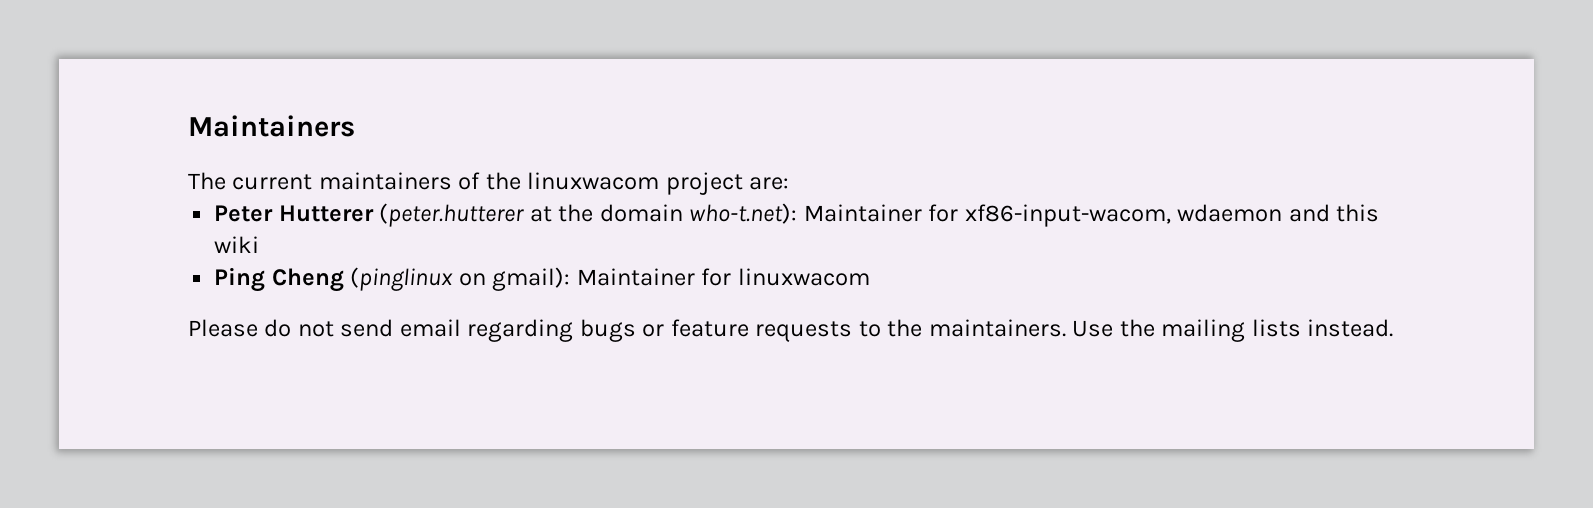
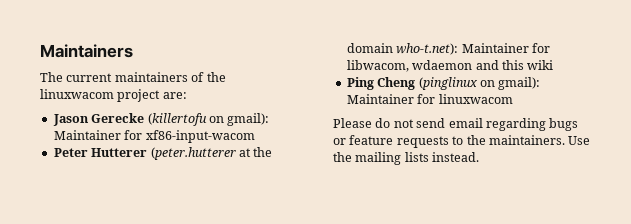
+ Jason Gerecke (killertofu on gmail): Maintainer for xf86-input-wacom
- Peter Hutterer (peter.hutterer at the domain who-t.net): Maintainer for xf86-input-wacom, wdaemon and this wiki
+ Peter Hutterer (peter.hutterer at the domain who-t.net): Maintainer for libwacom, wdaemon and this wiki

